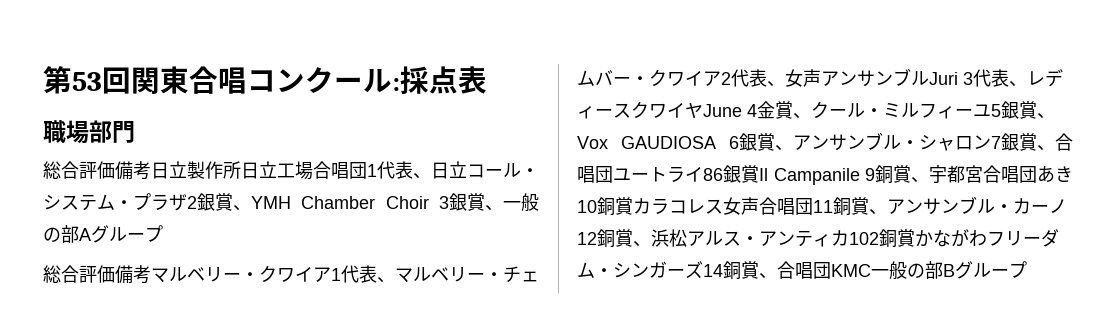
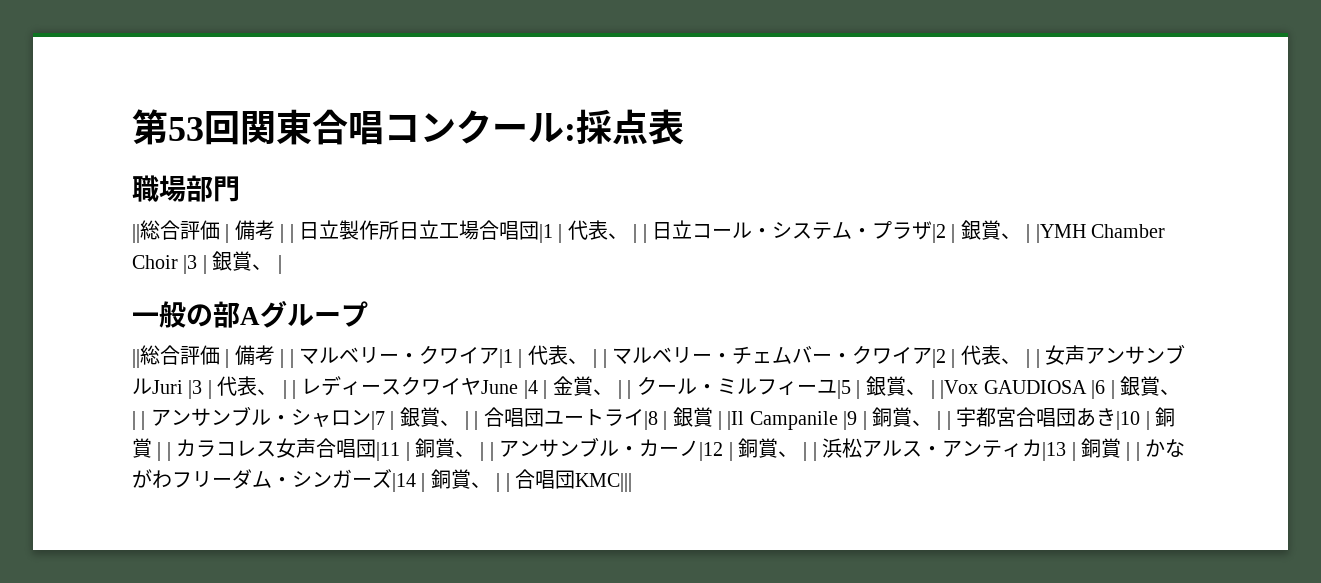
- 総合評価備考日立製作所日立工場合唱団1代表、日立コール・システム・プラザ2銀賞、YMH Chamber Choir 3銀賞、一般の部Aグループ
+ ||総合評価 | 備考 | | 日立製作所日立工場合唱団|1 | 代表、 | | 日立コール・システム・プラザ|2 | 銀賞、 | |YMH Chamber Choir |3 | 銀賞、 |
+ 一般の部Aグループ
- 総合評価備考マルベリー・クワイア1代表、マルベリー・チェムバー・クワイア2代表、女声アンサンブルJuri 3代表、レディースクワイヤJune 4金賞、クール・ミルフィーユ5銀賞、Vox GAUDIOSA 6銀賞、アンサンブル・シャロン7銀賞、合唱団ユートライ86銀賞Il Campanile 9銅賞、宇都宮合唱団あき10銅賞カラコレス女声合唱団11銅賞、アンサンブル・カーノ12銅賞、浜松アルス・アンティカ102銅賞かながわフリーダム・シンガーズ14銅賞、合唱団KMC一般の部Bグループ
+ ||総合評価 | 備考 | | マルベリー・クワイア|1 | 代表、 | | マルベリー・チェムバー・クワイア|2 | 代表、 | | 女声アンサンブルJuri |3 | 代表、 | | レディースクワイヤJune |4 | 金賞、 | | クール・ミルフィーユ|5 | 銀賞、 | |Vox GAUDIOSA |6 | 銀賞、 | | アンサンブル・シャロン|7 | 銀賞、 | | 合唱団ユートライ|8 | 銀賞 | |Il Campanile |9 | 銅賞、 | | 宇都宮合唱団あき|10 | 銅賞 | | カラコレス女声合唱団|11 | 銅賞、 | | アンサンブル・カーノ|12 | 銅賞、 | | 浜松アルス・アンティカ|13 | 銅賞 | | かながわフリーダム・シンガーズ|14 | 銅賞、 | | 合唱団KMC|||

